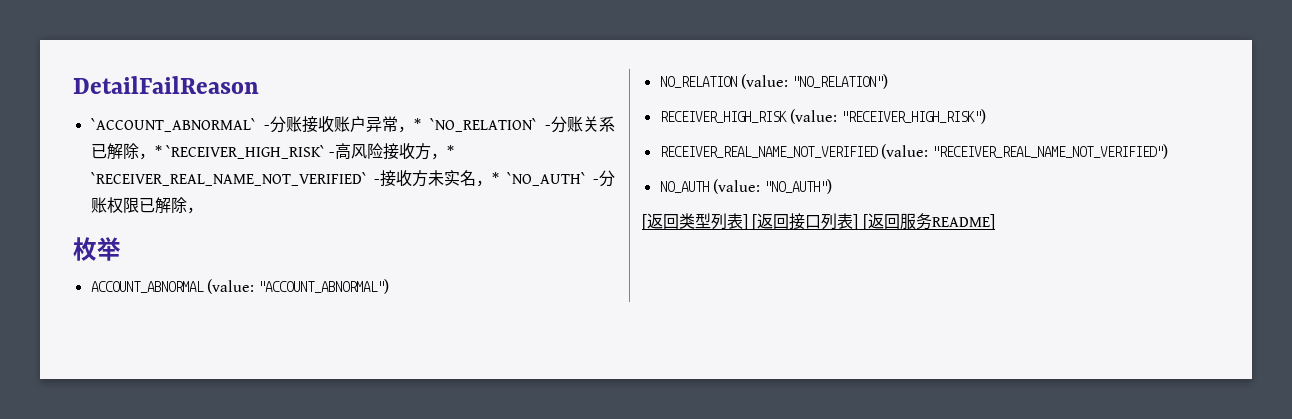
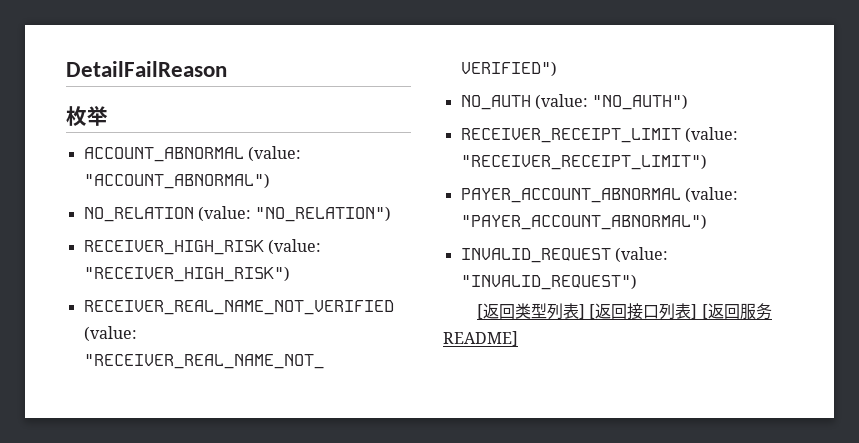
- `ACCOUNT_ABNORMAL` -分账接收账户异常，* `NO_RELATION` -分账关系已解除，* `RECEIVER_HIGH_RISK` -高风险接收方，* `RECEIVER_REAL_NAME_NOT_VERIFIED` -接收方未实名，* `NO_AUTH` -分账权限已解除，
+ RECEIVER_RECEIPT_LIMIT (value: "RECEIVER_RECEIPT_LIMIT")
+ PAYER_ACCOUNT_ABNORMAL (value: "PAYER_ACCOUNT_ABNORMAL")
+ INVALID_REQUEST (value: "INVALID_REQUEST")

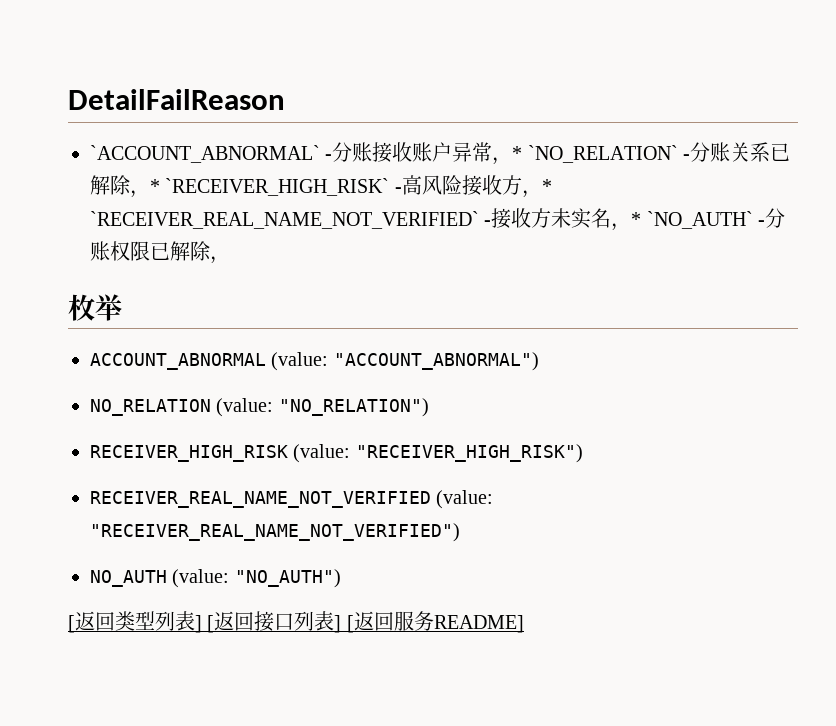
+ `ACCOUNT_ABNORMAL` -分账接收账户异常，* `NO_RELATION` -分账关系已解除，* `RECEIVER_HIGH_RISK` -高风险接收方，* `RECEIVER_REAL_NAME_NOT_VERIFIED` -接收方未实名，* `NO_AUTH` -分账权限已解除，
- RECEIVER_RECEIPT_LIMIT (value: "RECEIVER_RECEIPT_LIMIT")
- PAYER_ACCOUNT_ABNORMAL (value: "PAYER_ACCOUNT_ABNORMAL")
- INVALID_REQUEST (value: "INVALID_REQUEST")

